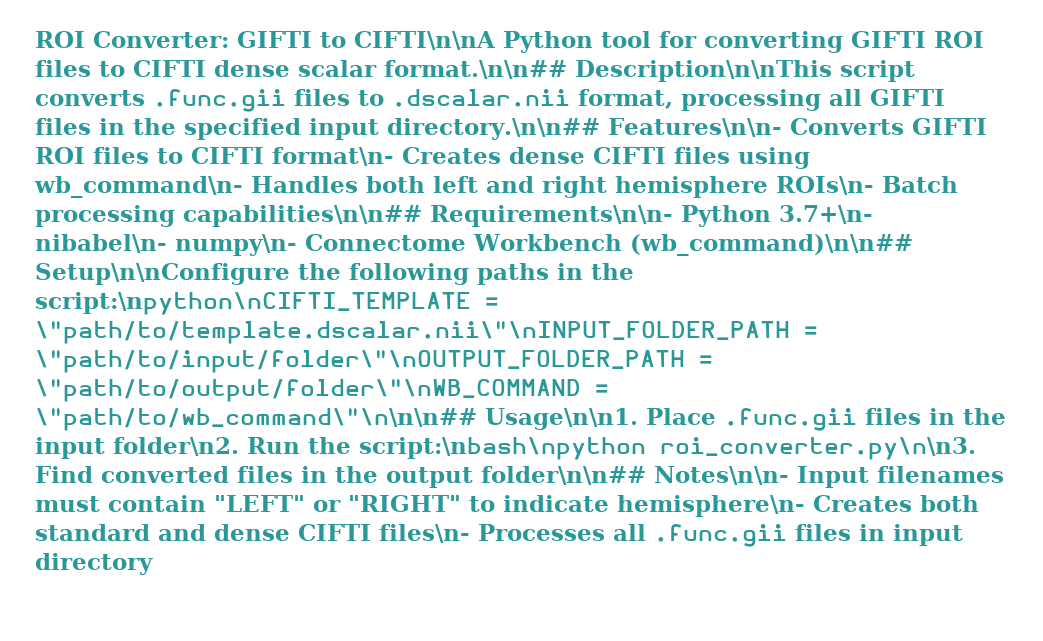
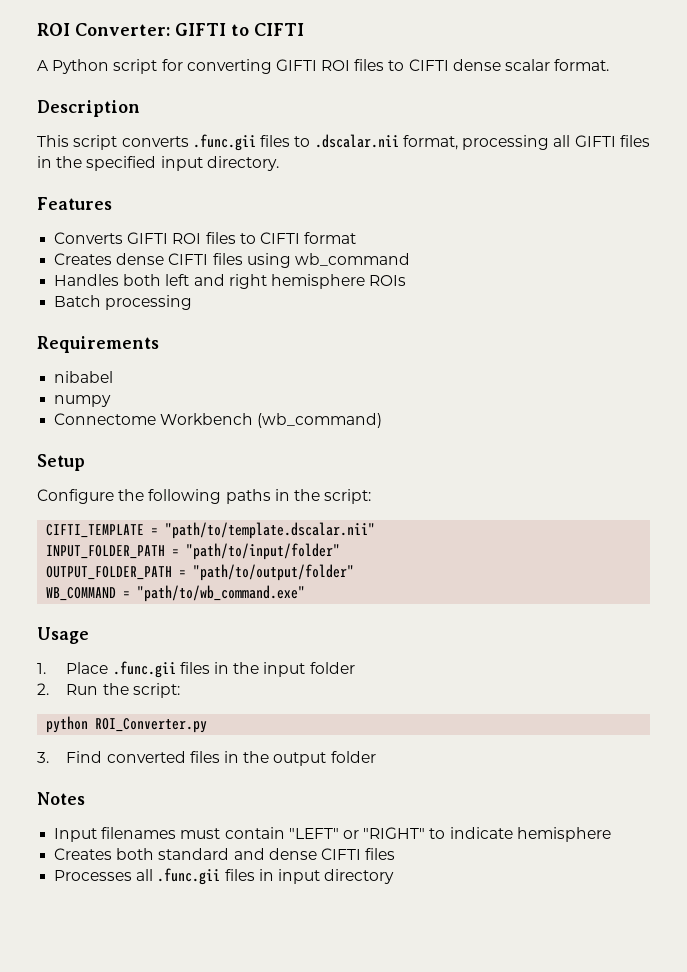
- GIFTI to CIFTI\n\nA Python tool for converting GIFTI ROI files to CIFTI dense scalar format.\n\n## Description\n\nThis script converts .func.gii files to .dscalar.nii format, processing all GIFTI files in the specified input directory.\n\n## Features\n\n- Converts GIFTI ROI files to CIFTI format\n- Creates dense CIFTI files using wb_command\n- Handles both left and right hemisphere ROIs\n- Batch processing capabilities\n\n## Requirements\n\n- Python 3.7+\n- nibabel\n- numpy\n- Connectome Workbench (wb_command)\n\n## Setup\n\nConfigure the following paths in the script:\npython\nCIFTI_TEMPLATE = \"path/to/template.dscalar.nii\"\nINPUT_FOLDER_PATH = \"path/to/input/folder\"\nOUTPUT_FOLDER_PATH = \"path/to/output/folder\"\nWB_COMMAND = \"path/to/wb_command\"\n\n\n## Usage\n\n1. Place .func.gii files in the input folder\n2. Run the script:\nbash\npython roi_converter.py\n\n3. Find converted files in the output folder\n\n## Notes\n\n- Input filenames must contain "LEFT" or "RIGHT" to indicate hemisphere\n- Creates both standard and dense CIFTI files\n- Processes all .func.gii files in input directory
+ GIFTI to CIFTI
+ A Python script for converting GIFTI ROI files to CIFTI dense scalar format.
+ Description
+ This script converts .func.gii files to .dscalar.nii format, processing all GIFTI files in the specified input directory.
+ Features
+ Converts GIFTI ROI files to CIFTI format
+ Creates dense CIFTI files using wb_command
+ Handles both left and right hemisphere ROIs
+ Batch processing
+ Requirements
+ nibabel
+ numpy
+ Connectome Workbench (wb_command)
+ Setup
+ Configure the following paths in the script:
+ CIFTI_TEMPLATE = "path/to/template.dscalar.nii"
+ INPUT_FOLDER_PATH = "path/to/input/folder"
+ OUTPUT_FOLDER_PATH = "path/to/output/folder"
+ WB_COMMAND = "path/to/wb_command.exe"
+ Usage
+ 1. Place .func.gii files in the input folder
+ 2. Run the script:
+ python ROI_Converter.py
+ 3. Find converted files in the output folder
+ Notes
+ Input filenames must contain "LEFT" or "RIGHT" to indicate hemisphere
+ Creates both standard and dense CIFTI files
+ Processes all .func.gii files in input directory

